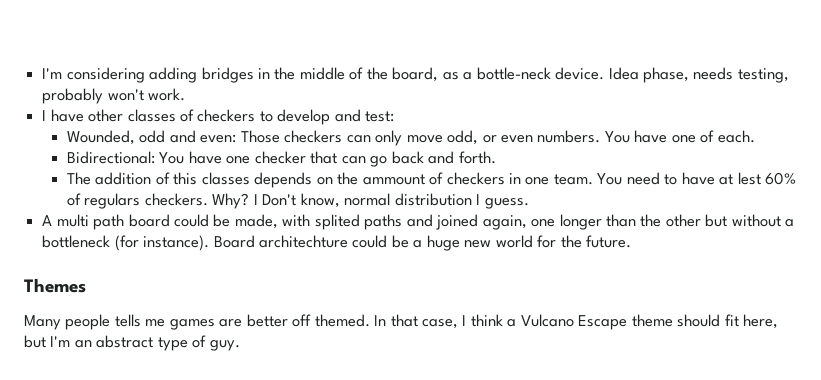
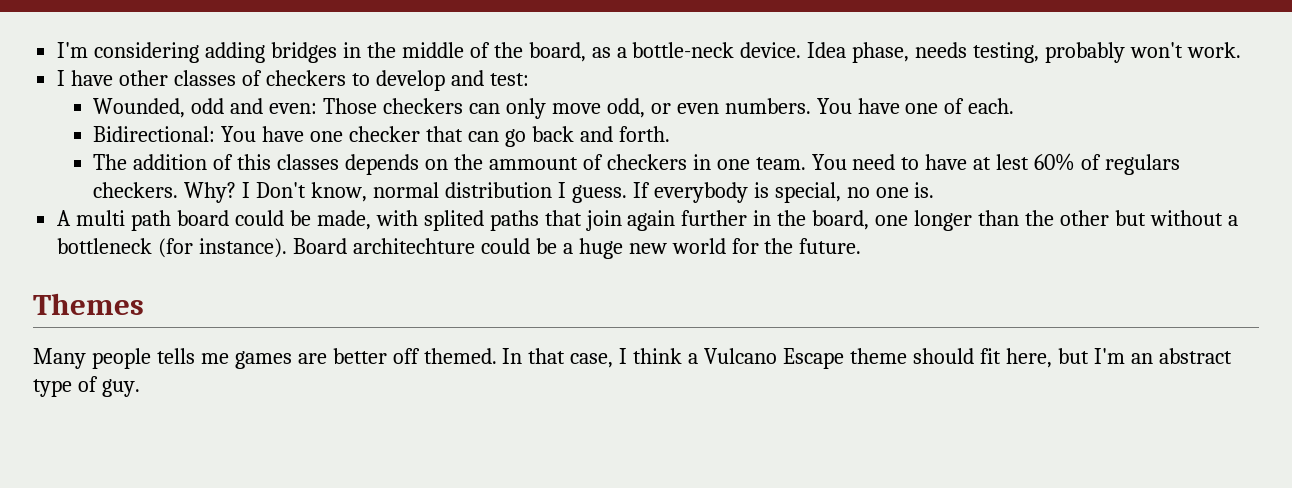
+ If everybody is special, no one is.
- A multi path board could be made, with splited paths and joined again, one longer than the other but without a bottleneck (for instance).
+ A multi path board could be made, with splited paths that join again further in the board, one longer than the other but without a bottleneck (for instance).

